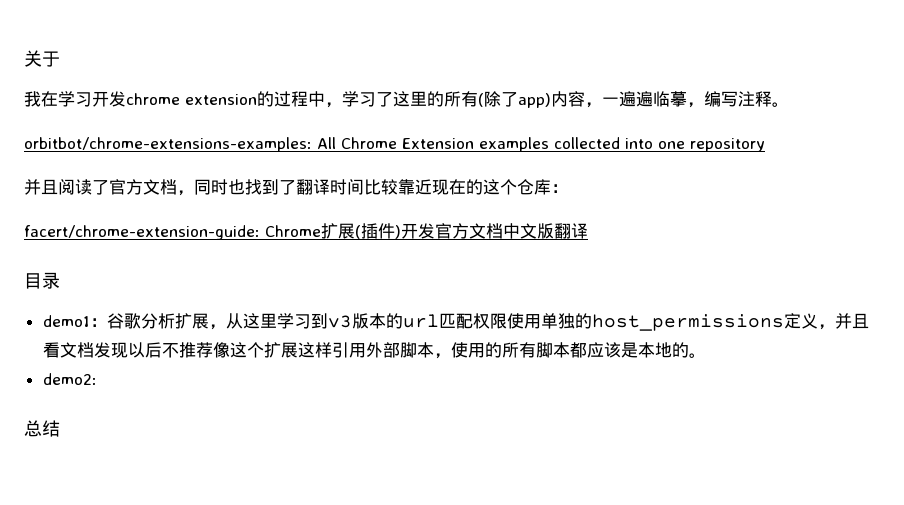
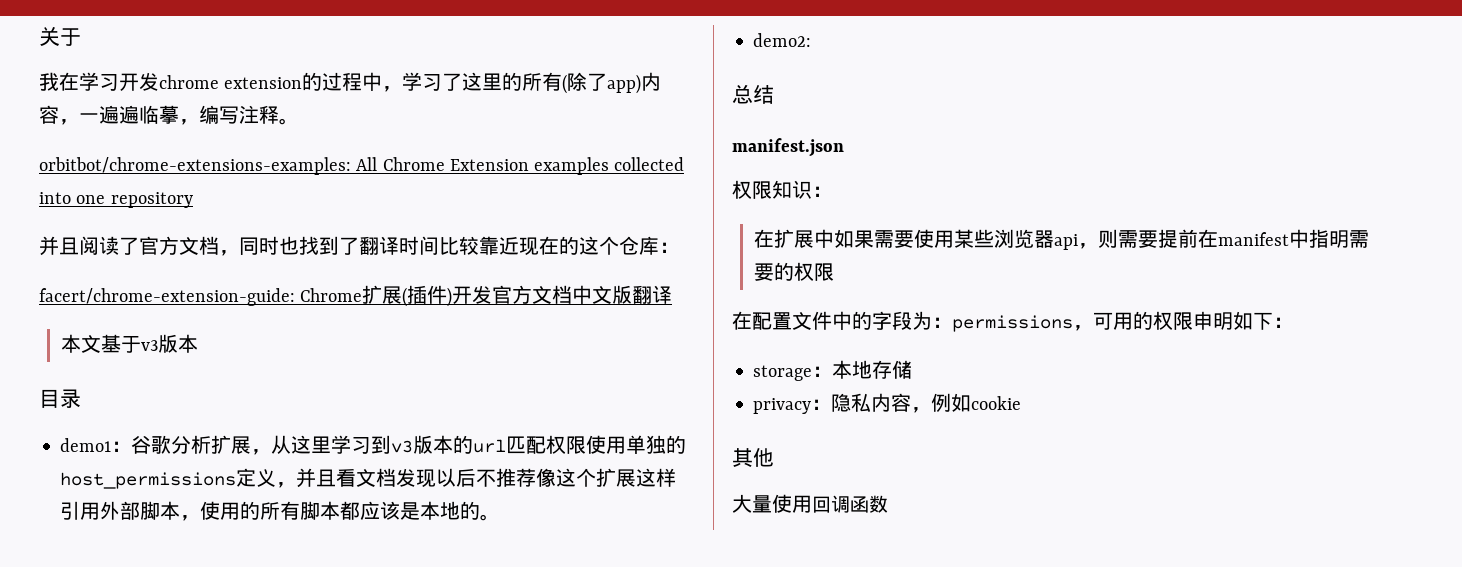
+ 本文基于v3版本
+ manifest.json
+ 权限知识：
+ 在扩展中如果需要使用某些浏览器api，则需要提前在manifest中指明需要的权限
+ 在配置文件中的字段为：permissions，可用的权限申明如下：
+ storage：本地存储
+ privacy：隐私内容，例如cookie
+ 其他
+ 大量使用回调函数

